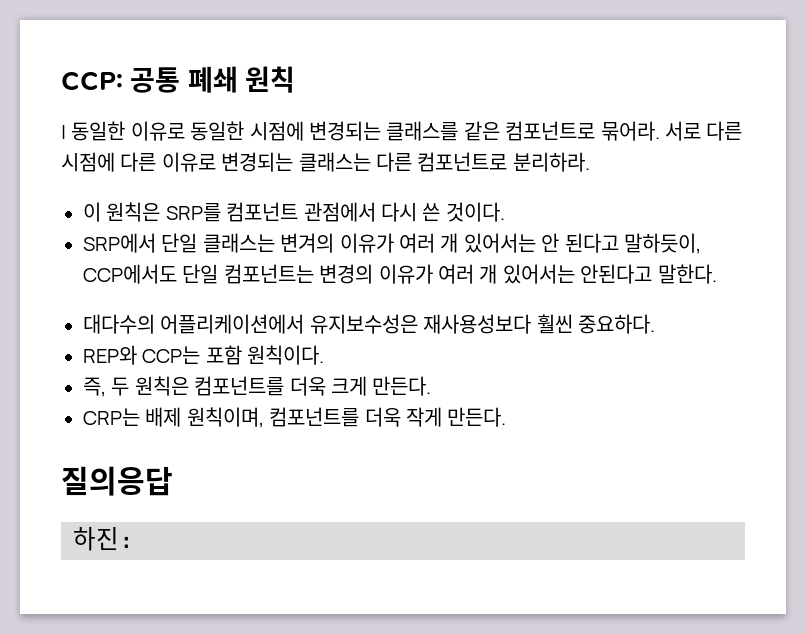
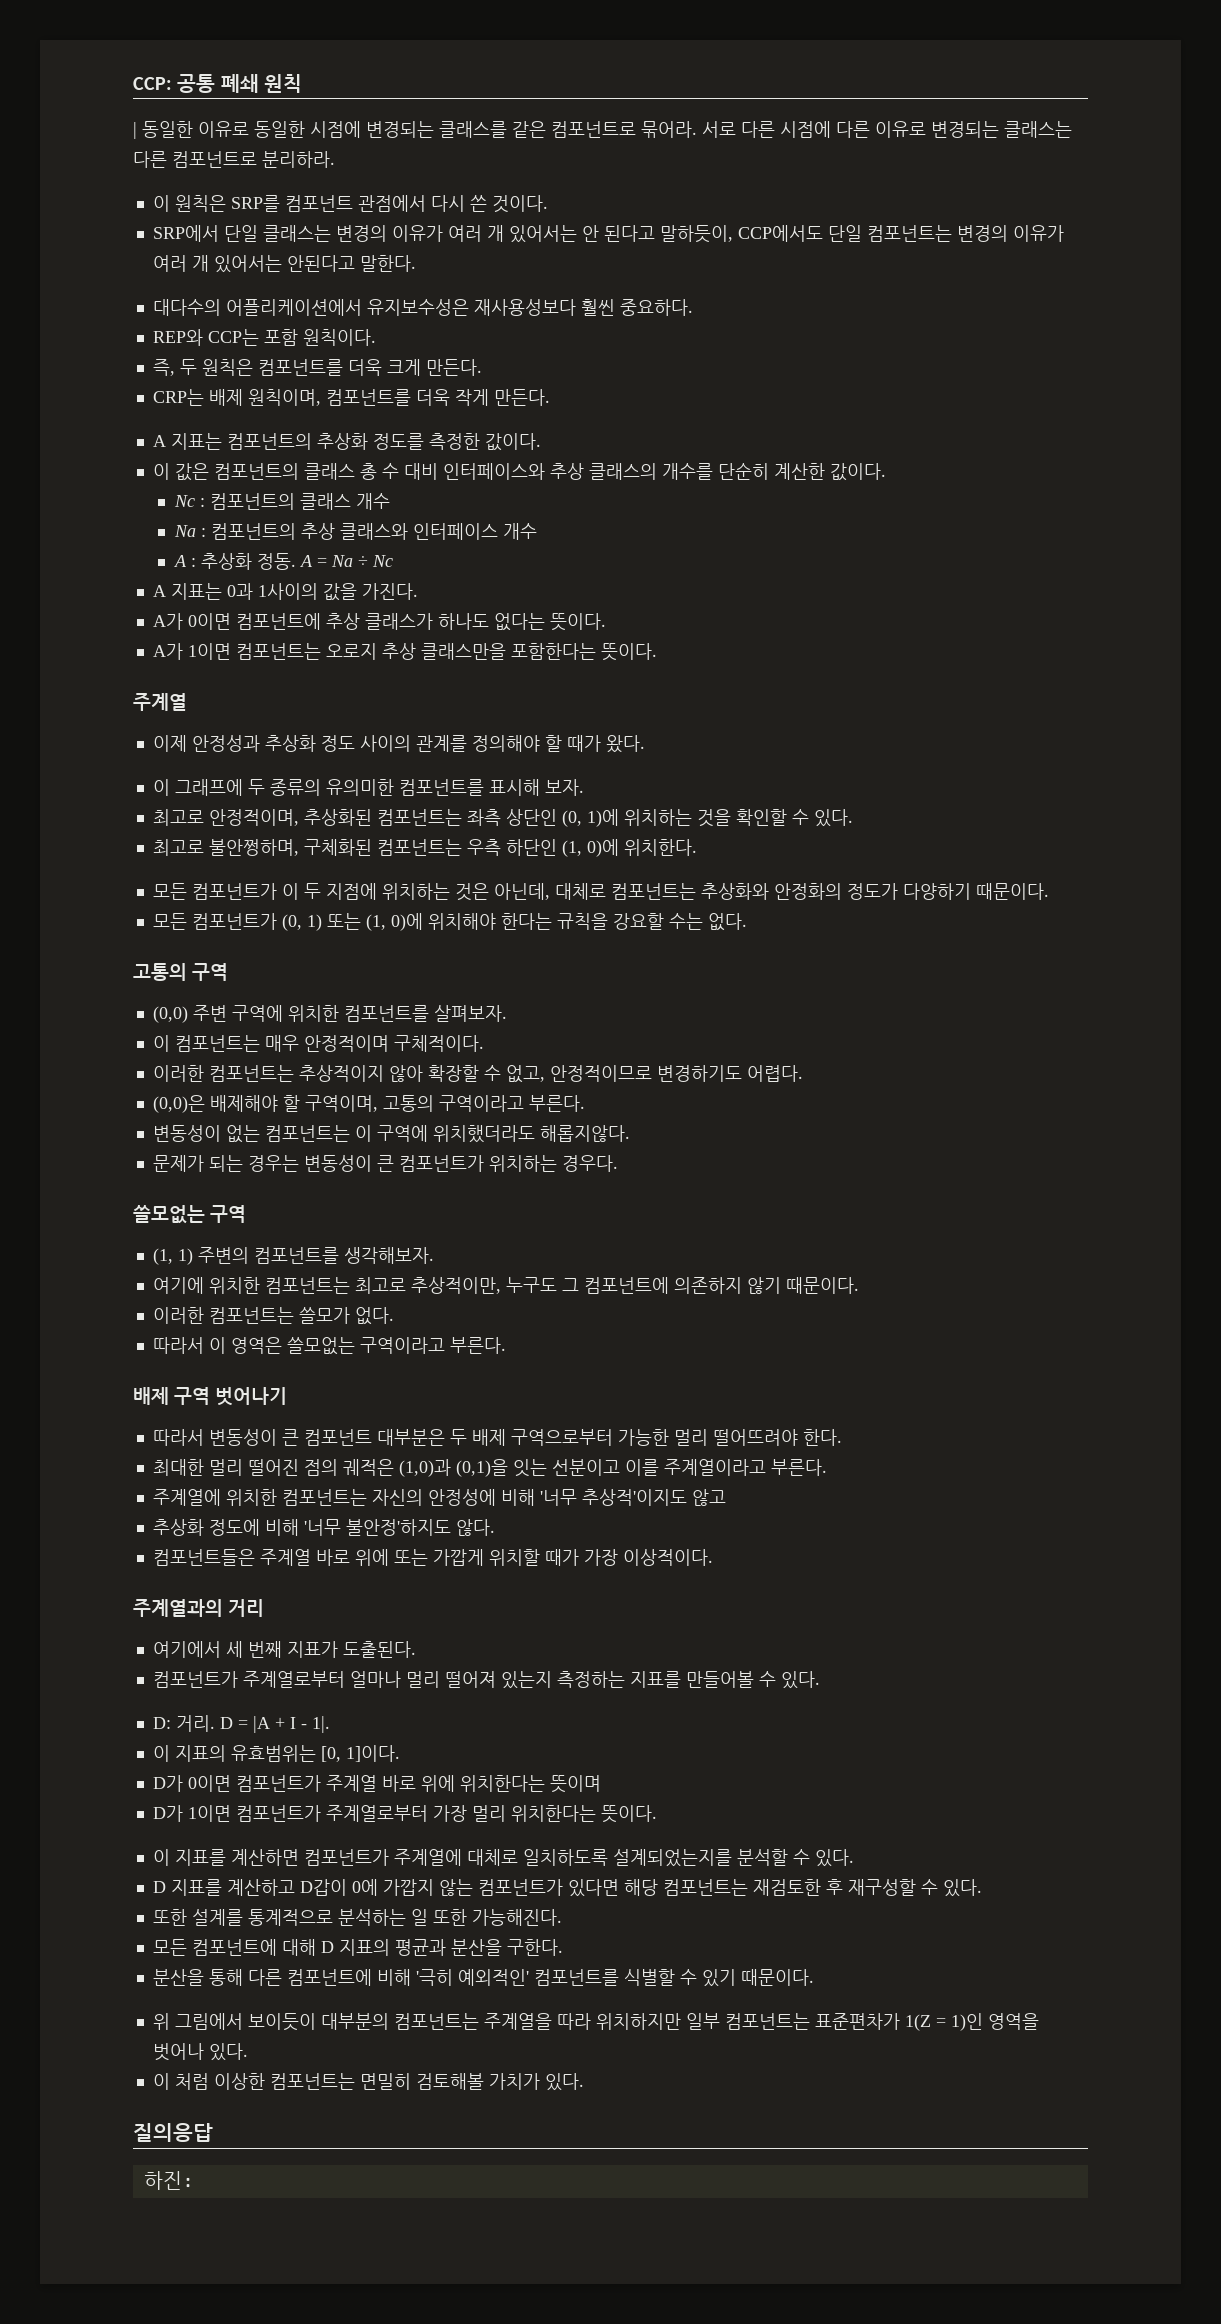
- SRP에서 단일 클래스는 변겨의 이유가 여러 개 있어서는 안 된다고 말하듯이, CCP에서도 단일 컴포넌트는 변경의 이유가 여러 개 있어서는 안된다고 말한다.
+ SRP에서 단일 클래스는 변경의 이유가 여러 개 있어서는 안 된다고 말하듯이, CCP에서도 단일 컴포넌트는 변경의 이유가 여러 개 있어서는 안된다고 말한다.
+ A 지표는 컴포넌트의 추상화 정도를 측정한 값이다.
+ 이 값은 컴포넌트의 클래스 총 수 대비 인터페이스와 추상 클래스의 개수를 단순히 계산한 값이다.
+ Nc : 컴포넌트의 클래스 개수
+ Na : 컴포넌트의 추상 클래스와 인터페이스 개수
+ A : 추상화 정동. A = Na ÷ Nc
+ A 지표는 0과 1사이의 값을 가진다.
+ A가 0이면 컴포넌트에 추상 클래스가 하나도 없다는 뜻이다.
+ A가 1이면 컴포넌트는 오로지 추상 클래스만을 포함한다는 뜻이다.
+ 주계열
+ 이제 안정성과 추상화 정도 사이의 관계를 정의해야 할 때가 왔다.
+ 이 그래프에 두 종류의 유의미한 컴포넌트를 표시해 보자.
+ 최고로 안정적이며, 추상화된 컴포넌트는 좌측 상단인 (0, 1)에 위치하는 것을 확인할 수 있다.
+ 최고로 불안쩡하며, 구체화된 컴포넌트는 우측 하단인 (1, 0)에 위치한다.
+ 모든 컴포넌트가 이 두 지점에 위치하는 것은 아닌데, 대체로 컴포넌트는 추상화와 안정화의 정도가 다양하기 때문이다.
+ 모든 컴포넌트가 (0, 1) 또는 (1, 0)에 위치해야 한다는 규칙을 강요할 수는 없다.
+ 고통의 구역
+ (0,0) 주변 구역에 위치한 컴포넌트를 살펴보자.
+ 이 컴포넌트는 매우 안정적이며 구체적이다.
+ 이러한 컴포넌트는 추상적이지 않아 확장할 수 없고, 안정적이므로 변경하기도 어렵다.
+ (0,0)은 배제해야 할 구역이며, 고통의 구역이라고 부른다.
+ 변동성이 없는 컴포넌트는 이 구역에 위치했더라도 해롭지않다.
+ 문제가 되는 경우는 변동성이 큰 컴포넌트가 위치하는 경우다.
+ 쓸모없는 구역
+ (1, 1) 주변의 컴포넌트를 생각해보자.
+ 여기에 위치한 컴포넌트는 최고로 추상적이만, 누구도 그 컴포넌트에 의존하지 않기 때문이다.
+ 이러한 컴포넌트는 쓸모가 없다.
+ 따라서 이 영역은 쓸모없는 구역이라고 부른다.
+ 배제 구역 벗어나기
+ 따라서 변동성이 큰 컴포넌트 대부분은 두 배제 구역으로부터 가능한 멀리 떨어뜨려야 한다.
+ 최대한 멀리 떨어진 점의 궤적은 (1,0)과 (0,1)을 잇는 선분이고 이를 주계열이라고 부른다.
+ 주계열에 위치한 컴포넌트는 자신의 안정성에 비해 '너무 추상적'이지도 않고
+ 추상화 정도에 비해 '너무 불안정'하지도 않다.
+ 컴포넌트들은 주계열 바로 위에 또는 가깝게 위치할 때가 가장 이상적이다.
+ 주계열과의 거리
+ 여기에서 세 번째 지표가 도출된다.
+ 컴포넌트가 주계열로부터 얼마나 멀리 떨어져 있는지 측정하는 지표를 만들어볼 수 있다.
+ D: 거리. D = |A + I - 1|.
+ 이 지표의 유효범위는 [0, 1]이다.
+ D가 0이면 컴포넌트가 주계열 바로 위에 위치한다는 뜻이며
+ D가 1이면 컴포넌트가 주계열로부터 가장 멀리 위치한다는 뜻이다.
+ 이 지표를 계산하면 컴포넌트가 주계열에 대체로 일치하도록 설계되었는지를 분석할 수 있다.
+ D 지표를 계산하고 D갑이 0에 가깝지 않는 컴포넌트가 있다면 해당 컴포넌트는 재검토한 후 재구성할 수 있다.
+ 또한 설계를 통계적으로 분석하는 일 또한 가능해진다.
+ 모든 컴포넌트에 대해 D 지표의 평균과 분산을 구한다.
+ 분산을 통해 다른 컴포넌트에 비해 '극히 예외적인' 컴포넌트를 식별할 수 있기 때문이다.
+ 위 그림에서 보이듯이 대부분의 컴포넌트는 주계열을 따라 위치하지만 일부 컴포넌트는 표준편차가 1(Z = 1)인 영역을 벗어나 있다.
+ 이 처럼 이상한 컴포넌트는 면밀히 검토해볼 가치가 있다.

